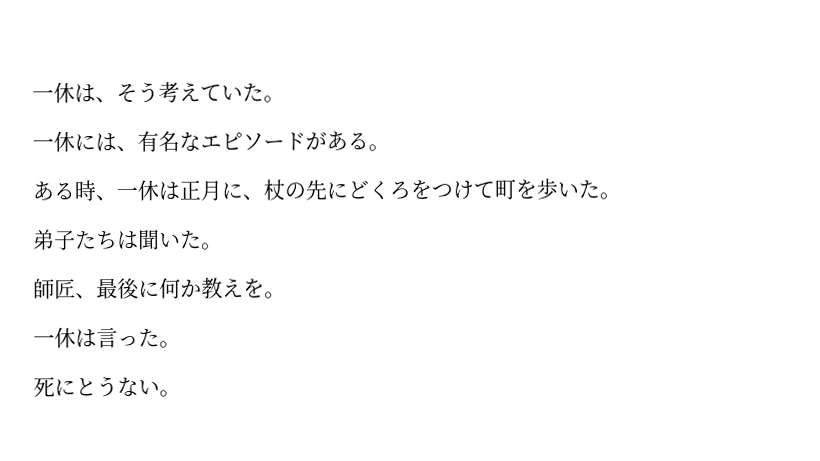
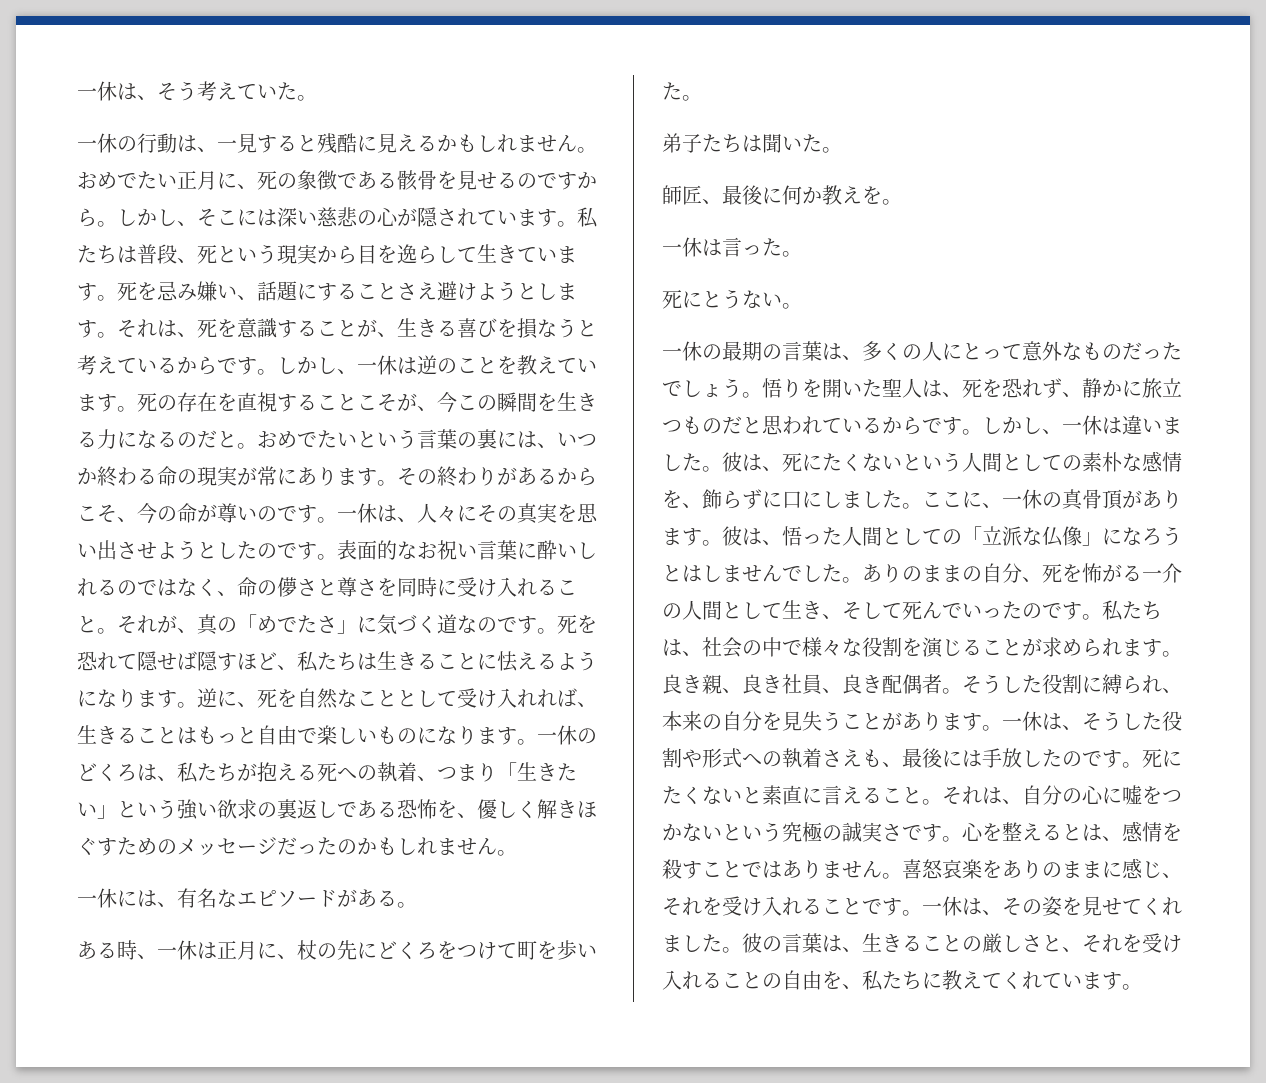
+ 一休の行動は、一見すると残酷に見えるかもしれません。おめでたい正月に、死の象徴である骸骨を見せるのですから。しかし、そこには深い慈悲の心が隠されています。私たちは普段、死という現実から目を逸らして生きています。死を忌み嫌い、話題にすることさえ避けようとします。それは、死を意識することが、生きる喜びを損なうと考えているからです。しかし、一休は逆のことを教えています。死の存在を直視することこそが、今この瞬間を生きる力になるのだと。おめでたいという言葉の裏には、いつか終わる命の現実が常にあります。その終わりがあるからこそ、今の命が尊いのです。一休は、人々にその真実を思い出させようとしたのです。表面的なお祝い言葉に酔いしれるのではなく、命の儚さと尊さを同時に受け入れること。それが、真の「めでたさ」に気づく道なのです。死を恐れて隠せば隠すほど、私たちは生きることに怯えるようになります。逆に、死を自然なこととして受け入れれば、生きることはもっと自由で楽しいものになります。一休のどくろは、私たちが抱える死への執着、つまり「生きたい」という強い欲求の裏返しである恐怖を、優しく解きほぐすためのメッセージだったのかもしれません。
+ 一休の最期の言葉は、多くの人にとって意外なものだったでしょう。悟りを開いた聖人は、死を恐れず、静かに旅立つものだと思われているからです。しかし、一休は違いました。彼は、死にたくないという人間としての素朴な感情を、飾らずに口にしました。ここに、一休の真骨頂があります。彼は、悟った人間としての「立派な仏像」になろうとはしませんでした。ありのままの自分、死を怖がる一介の人間として生き、そして死んでいったのです。私たちは、社会の中で様々な役割を演じることが求められます。良き親、良き社員、良き配偶者。そうした役割に縛られ、本来の自分を見失うことがあります。一休は、そうした役割や形式への執着さえも、最後には手放したのです。死にたくないと素直に言えること。それは、自分の心に嘘をつかないという究極の誠実さです。心を整えるとは、感情を殺すことではありません。喜怒哀楽をありのままに感じ、それを受け入れることです。一休は、その姿を見せてくれました。彼の言葉は、生きることの厳しさと、それを受け入れることの自由を、私たちに教えてくれています。

